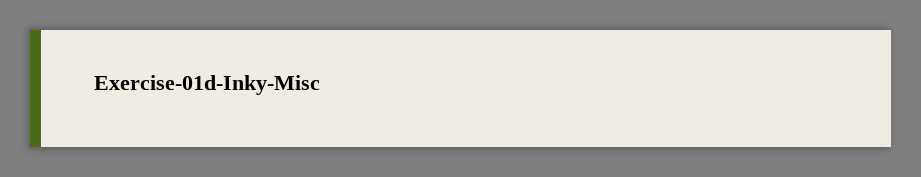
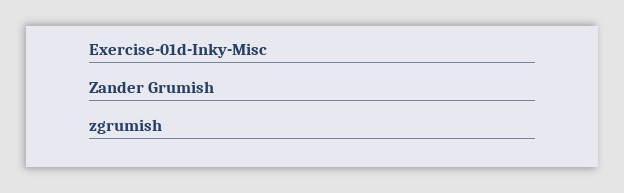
+ Zander Grumish
+ zgrumish

